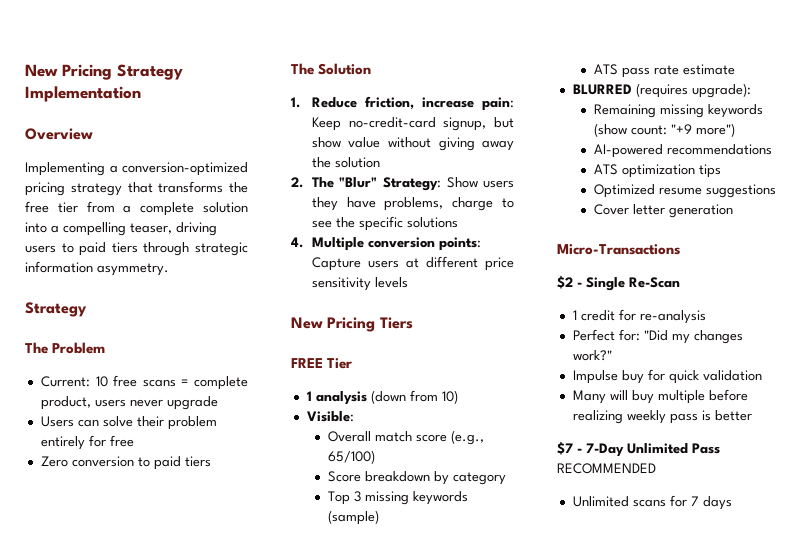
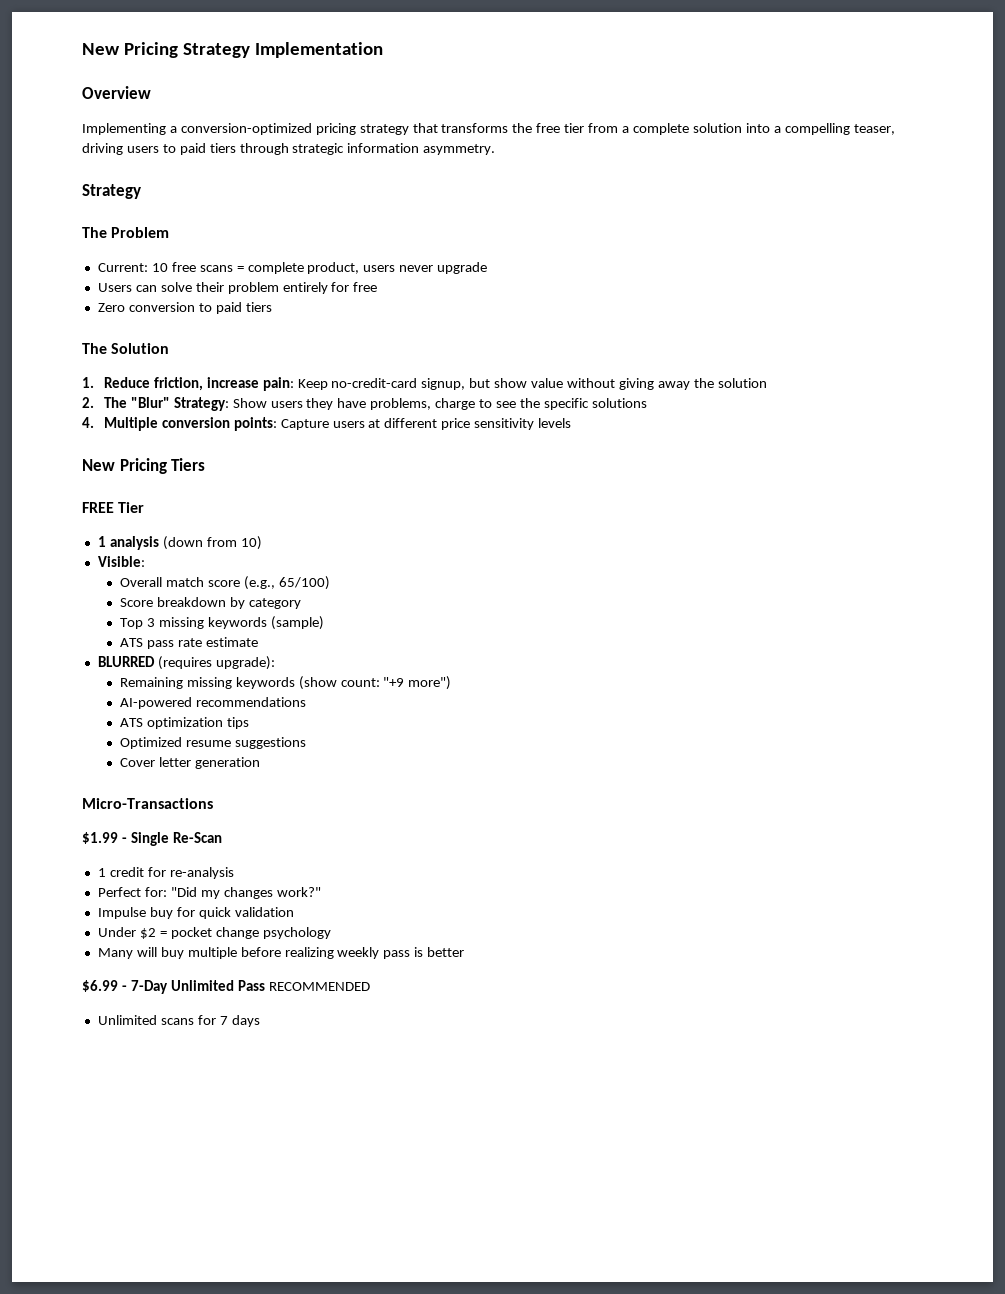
- $2 - Single Re-Scan
+ $1.99 - Single Re-Scan
+ Under $2 = pocket change psychology
- $7 - 7-Day Unlimited Pass RECOMMENDED
+ $6.99 - 7-Day Unlimited Pass RECOMMENDED

